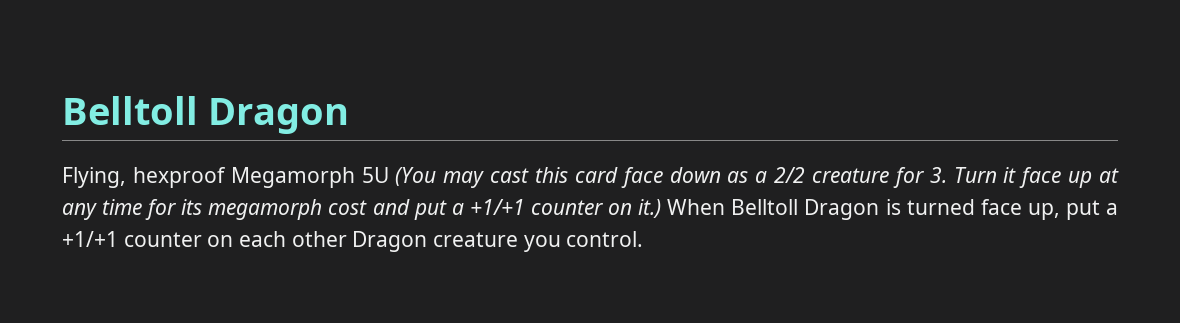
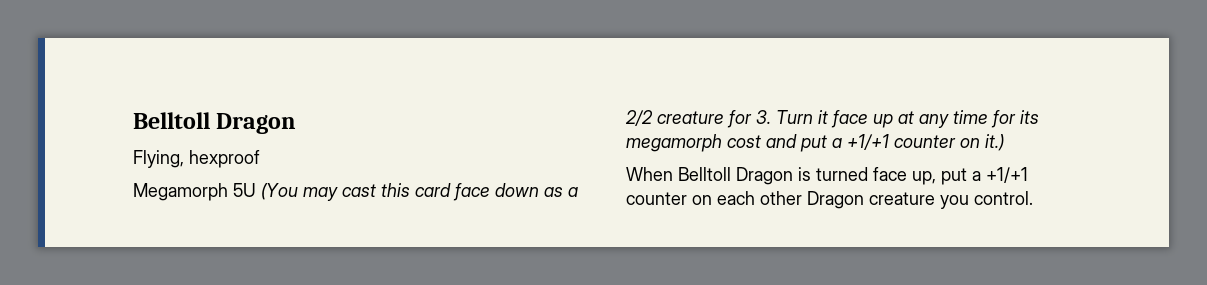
- Flying, hexproof Megamorph 5U (You may cast this card face down as a 2/2 creature for 3. Turn it face up at any time for its megamorph cost and put a +1/+1 counter on it.) When Belltoll Dragon is turned face up, put a +1/+1 counter on each other Dragon creature you control.
+ Flying, hexproof
+ Megamorph 5U (You may cast this card face down as a 2/2 creature for 3. Turn it face up at any time for its megamorph cost and put a +1/+1 counter on it.)
+ When Belltoll Dragon is turned face up, put a +1/+1 counter on each other Dragon creature you control.

